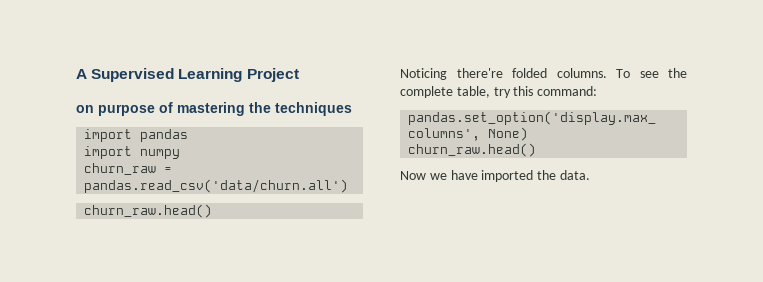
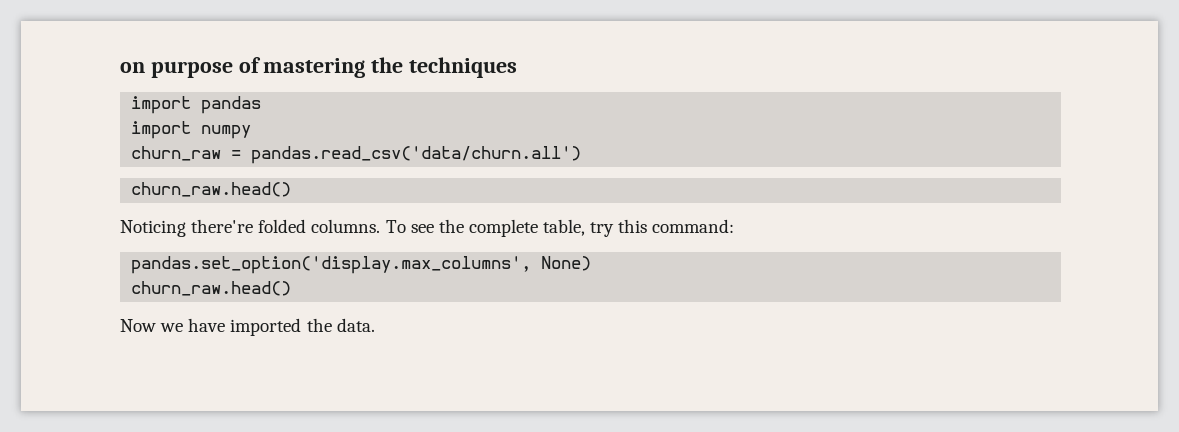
- A Supervised Learning Project

